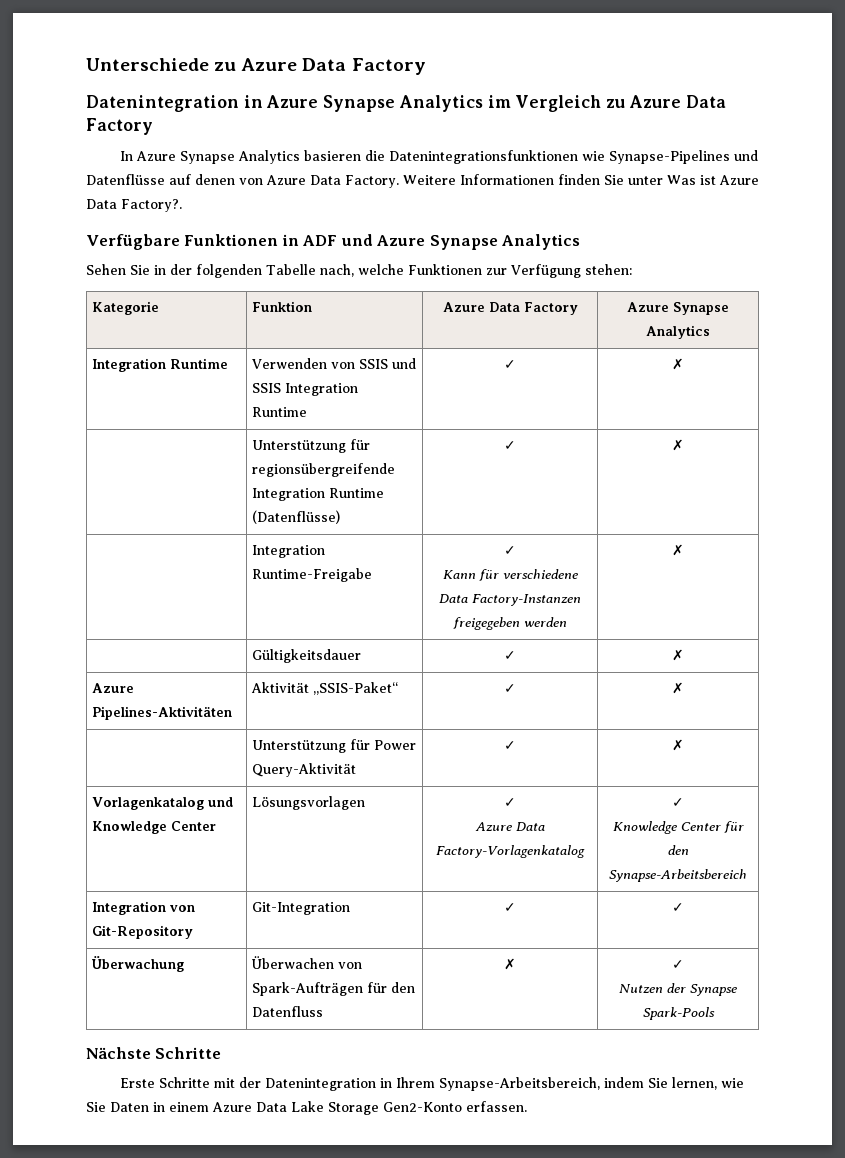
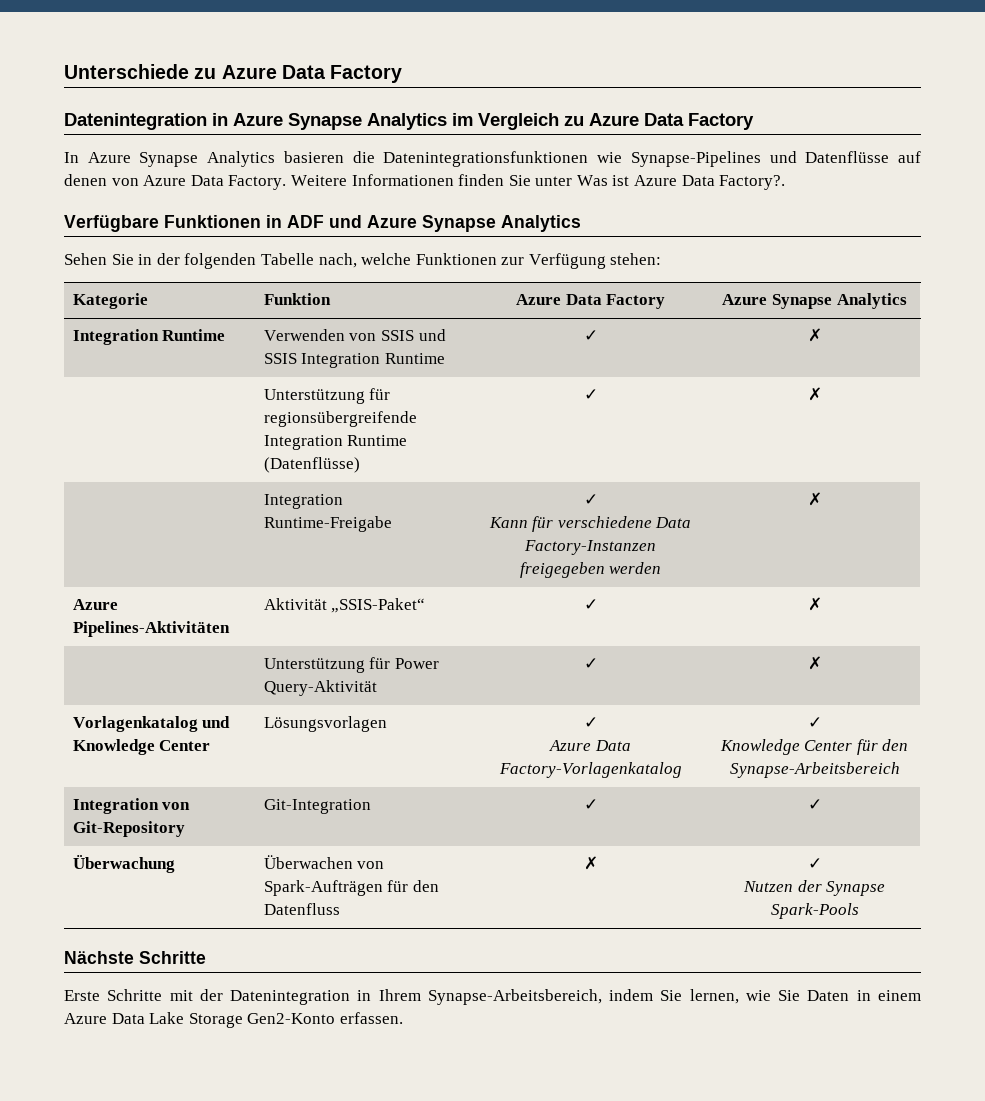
- | Gültigkeitsdauer | ✓ | ✗

